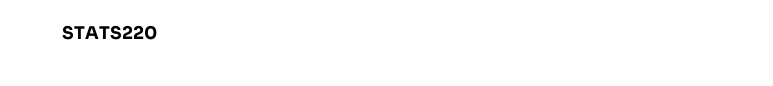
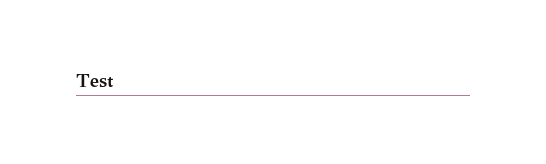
- STATS220
+ Test

